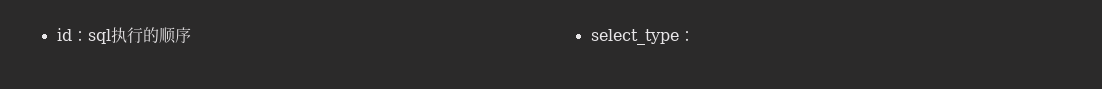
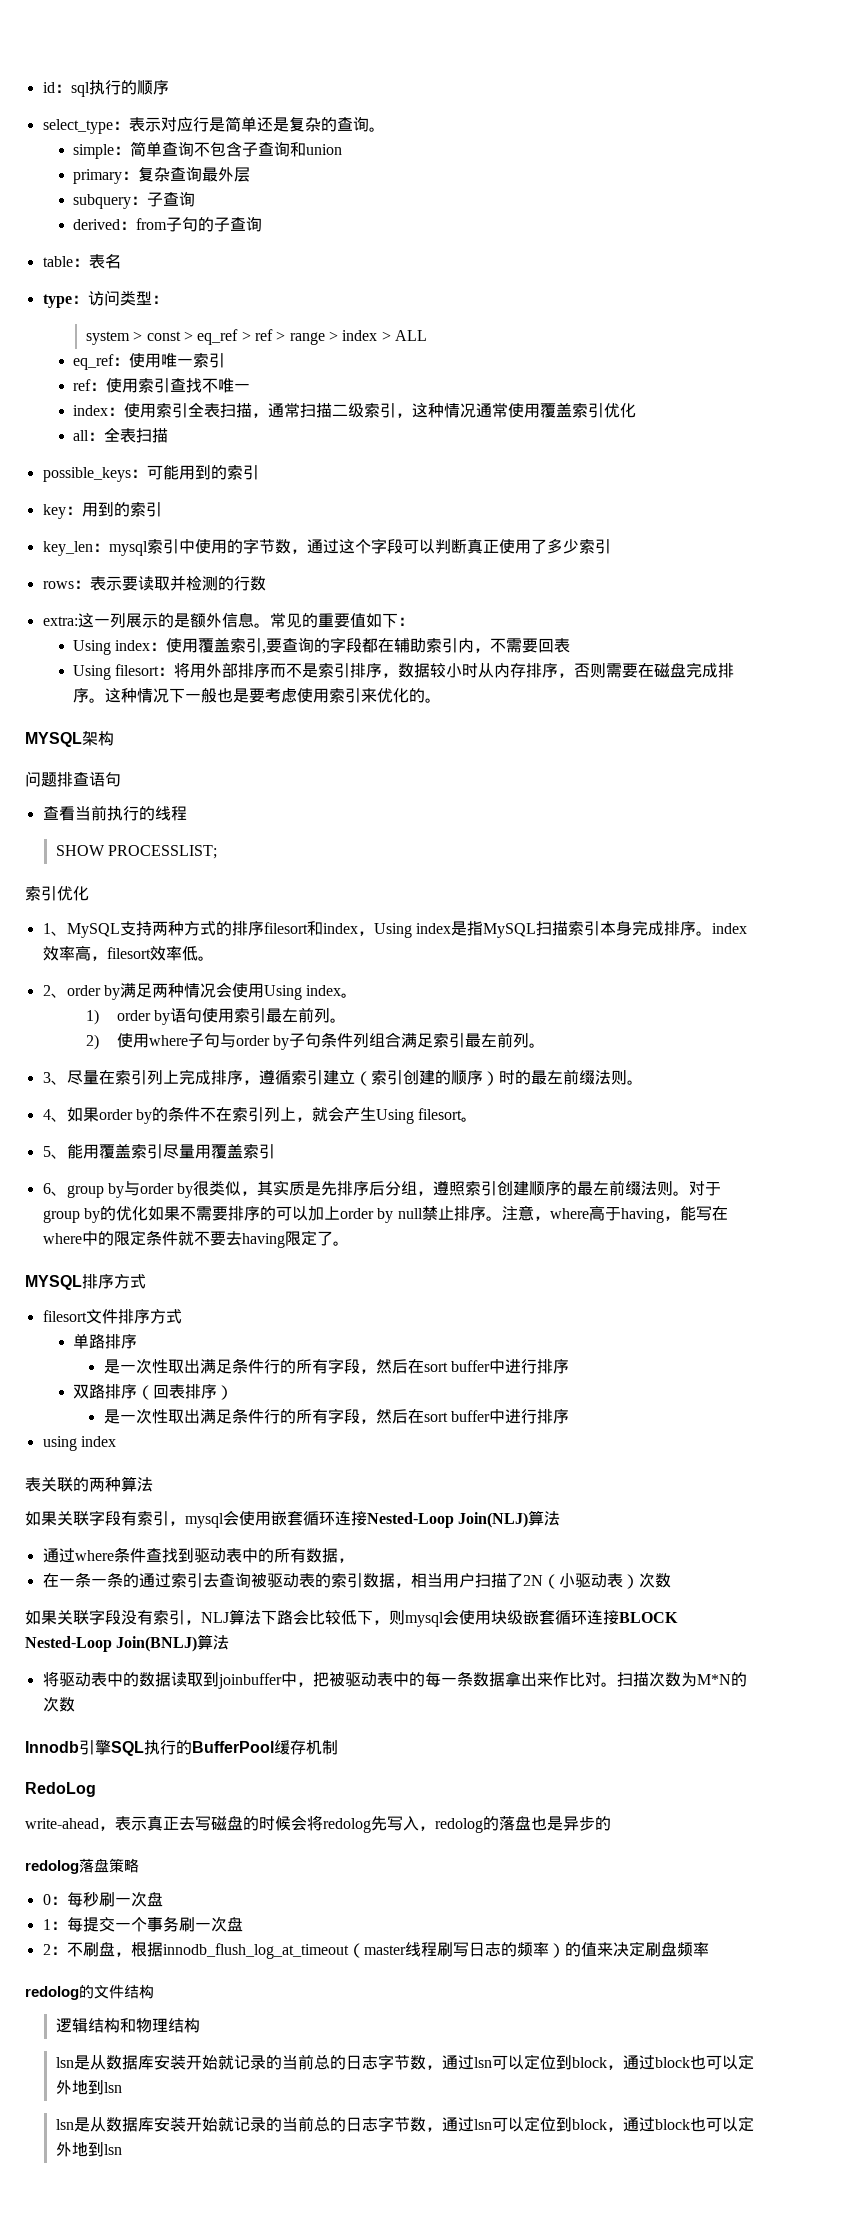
- select_type：
+ select_type：表示对应行是简单还是复杂的查询。
+ simple：简单查询不包含子查询和union
+ primary：复杂查询最外层
+ subquery：子查询
+ derived：from子句的子查询
+ table：表名
+ type：访问类型：
+ system > const > eq_ref > ref > range > index > ALL
+ eq_ref：使用唯一索引
+ ref：使用索引查找不唯一
+ index：使用索引全表扫描，通常扫描二级索引，这种情况通常使用覆盖索引优化
+ all：全表扫描
+ possible_keys：可能用到的索引
+ key：用到的索引
+ key_len：mysql索引中使用的字节数，通过这个字段可以判断真正使用了多少索引
+ rows：表示要读取并检测的行数
+ extra:这一列展示的是额外信息。常见的重要值如下：
+ Using index：使用覆盖索引,要查询的字段都在辅助索引内，不需要回表
+ Using filesort：将用外部排序而不是索引排序，数据较小时从内存排序，否则需要在磁盘完成排序。这种情况下一般也是要考虑使用索引来优化的。
+ MYSQL架构
+ 问题排查语句
+ 查看当前执行的线程
+ SHOW PROCESSLIST;
+ 索引优化
+ 1、MySQL支持两种方式的排序filesort和index，Using index是指MySQL扫描索引本身完成排序。index效率高，filesort效率低。
+ 2、order by满足两种情况会使用Using index。
+ 1) order by语句使用索引最左前列。
+ 2)使用where子句与order by子句条件列组合满足索引最左前列。
+ 3、尽量在索引列上完成排序，遵循索引建立（索引创建的顺序）时的最左前缀法则。
+ 4、如果order by的条件不在索引列上，就会产生Using filesort。
+ 5、能用覆盖索引尽量用覆盖索引
+ 6、group by与order by很类似，其实质是先排序后分组，遵照索引创建顺序的最左前缀法则。对于group by的优化如果不需要排序的可以加上order by null禁止排序。注意，where高于having，能写在where中的限定条件就不要去having限定了。
+ MYSQL排序方式
+ filesort文件排序方式
+ 单路排序
+ 是一次性取出满足条件行的所有字段，然后在sort buffer中进行排序
+ 双路排序（回表排序）
+ 是一次性取出满足条件行的所有字段，然后在sort buffer中进行排序
+ using index
+ 表关联的两种算法
+ 如果关联字段有索引，mysql会使用嵌套循环连接Nested-Loop Join(NLJ)算法
+ 通过where条件查找到驱动表中的所有数据，
+ 在一条一条的通过索引去查询被驱动表的索引数据，相当用户扫描了2N（小驱动表）次数
+ 如果关联字段没有索引，NLJ算法下路会比较低下，则mysql会使用块级嵌套循环连接BLOCK Nested-Loop Join(BNLJ)算法
+ 将驱动表中的数据读取到joinbuffer中，把被驱动表中的每一条数据拿出来作比对。扫描次数为M*N的次数
+ Innodb引擎SQL执行的BufferPool缓存机制
+ RedoLog
+ write-ahead，表示真正去写磁盘的时候会将redolog先写入，redolog的落盘也是异步的
+ redolog落盘策略
+ 0：每秒刷一次盘
+ 1：每提交一个事务刷一次盘
+ 2：不刷盘，根据innodb_flush_log_at_timeout（master线程刷写日志的频率）的值来决定刷盘频率
+ redolog的文件结构
+ 逻辑结构和物理结构
+ lsn是从数据库安装开始就记录的当前总的日志字节数，通过lsn可以定位到block，通过block也可以定外地到lsn
+ lsn是从数据库安装开始就记录的当前总的日志字节数，通过lsn可以定位到block，通过block也可以定外地到lsn

